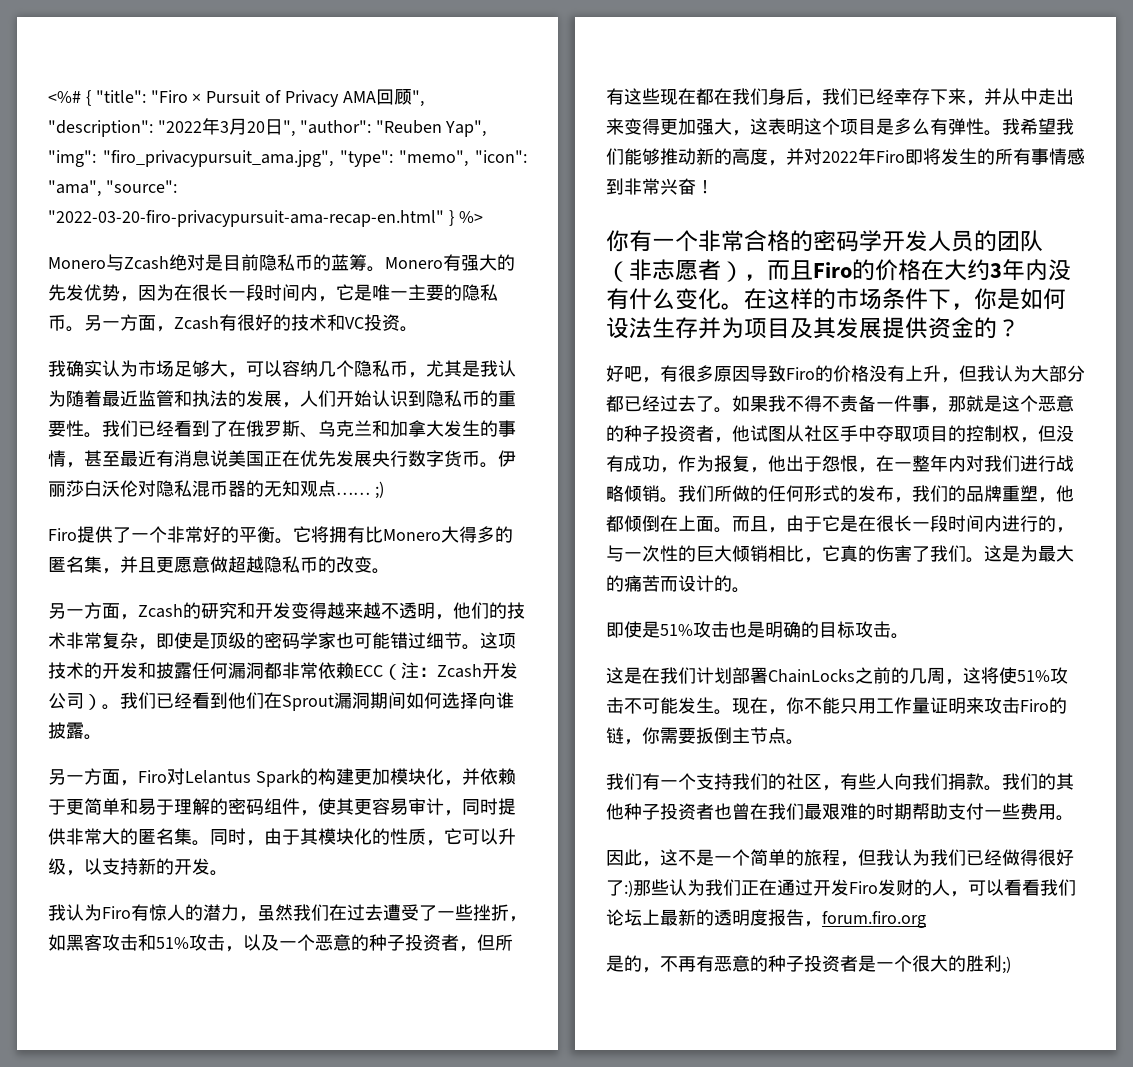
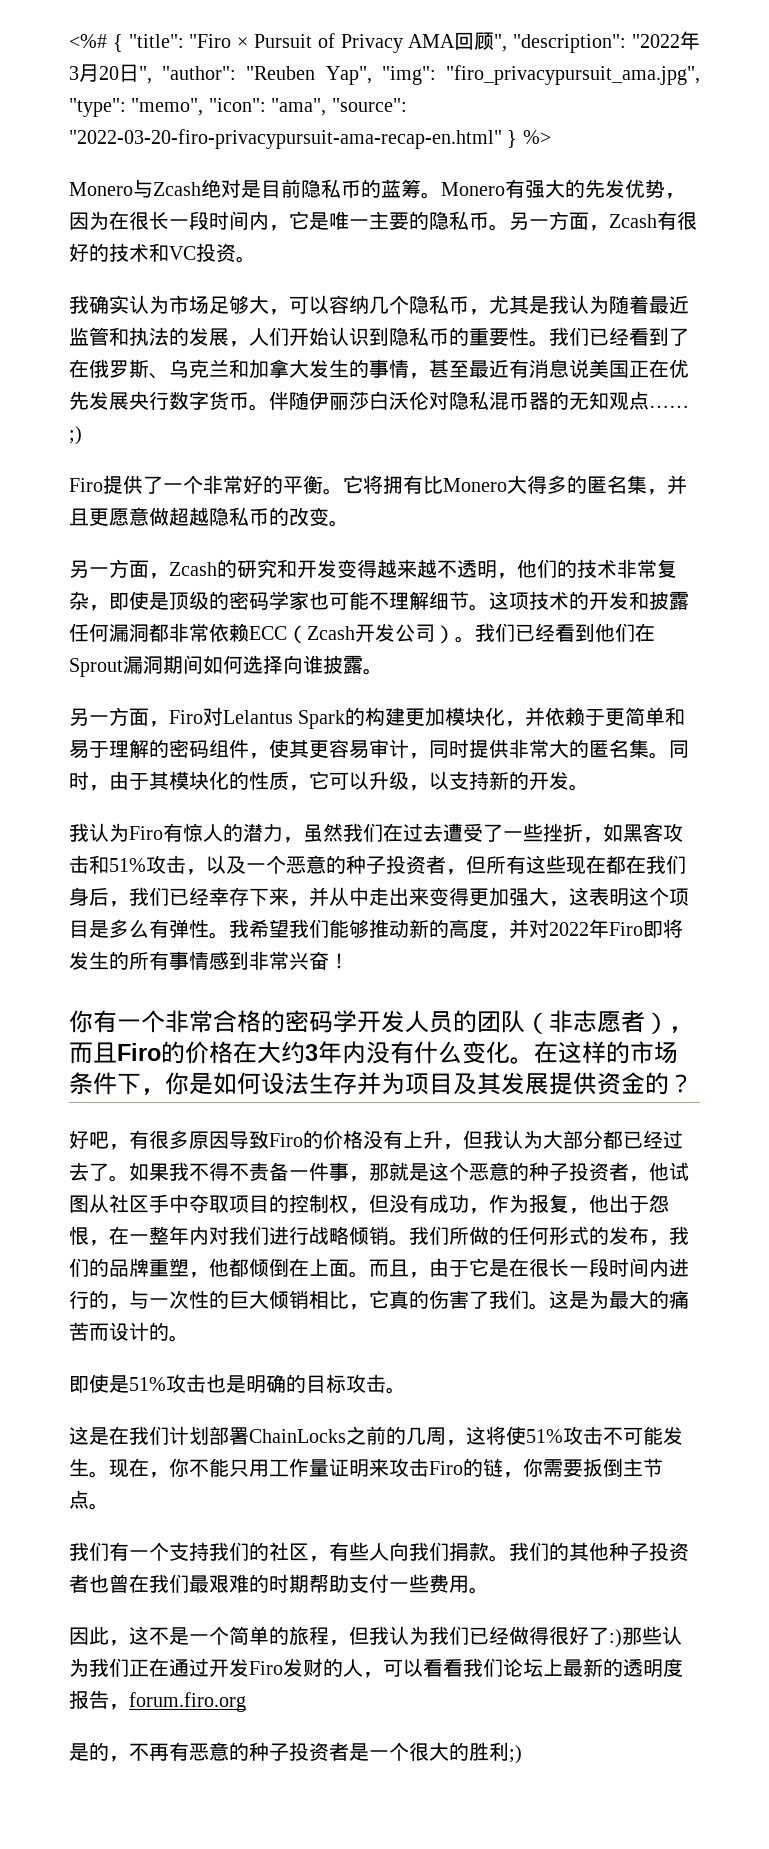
- 伊丽莎白沃伦对隐私混币器的无知观点…… ;)
+ 伴随伊丽莎白沃伦对隐私混币器的无知观点…… ;)
- 另一方面，Zcash的研究和开发变得越来越不透明，他们的技术非常复杂，即使是顶级的密码学家也可能错过细节。
+ 另一方面，Zcash的研究和开发变得越来越不透明，他们的技术非常复杂，即使是顶级的密码学家也可能不理解细节。
- 这项技术的开发和披露任何漏洞都非常依赖ECC（注：Zcash开发公司）。
+ 这项技术的开发和披露任何漏洞都非常依赖ECC（Zcash开发公司）。

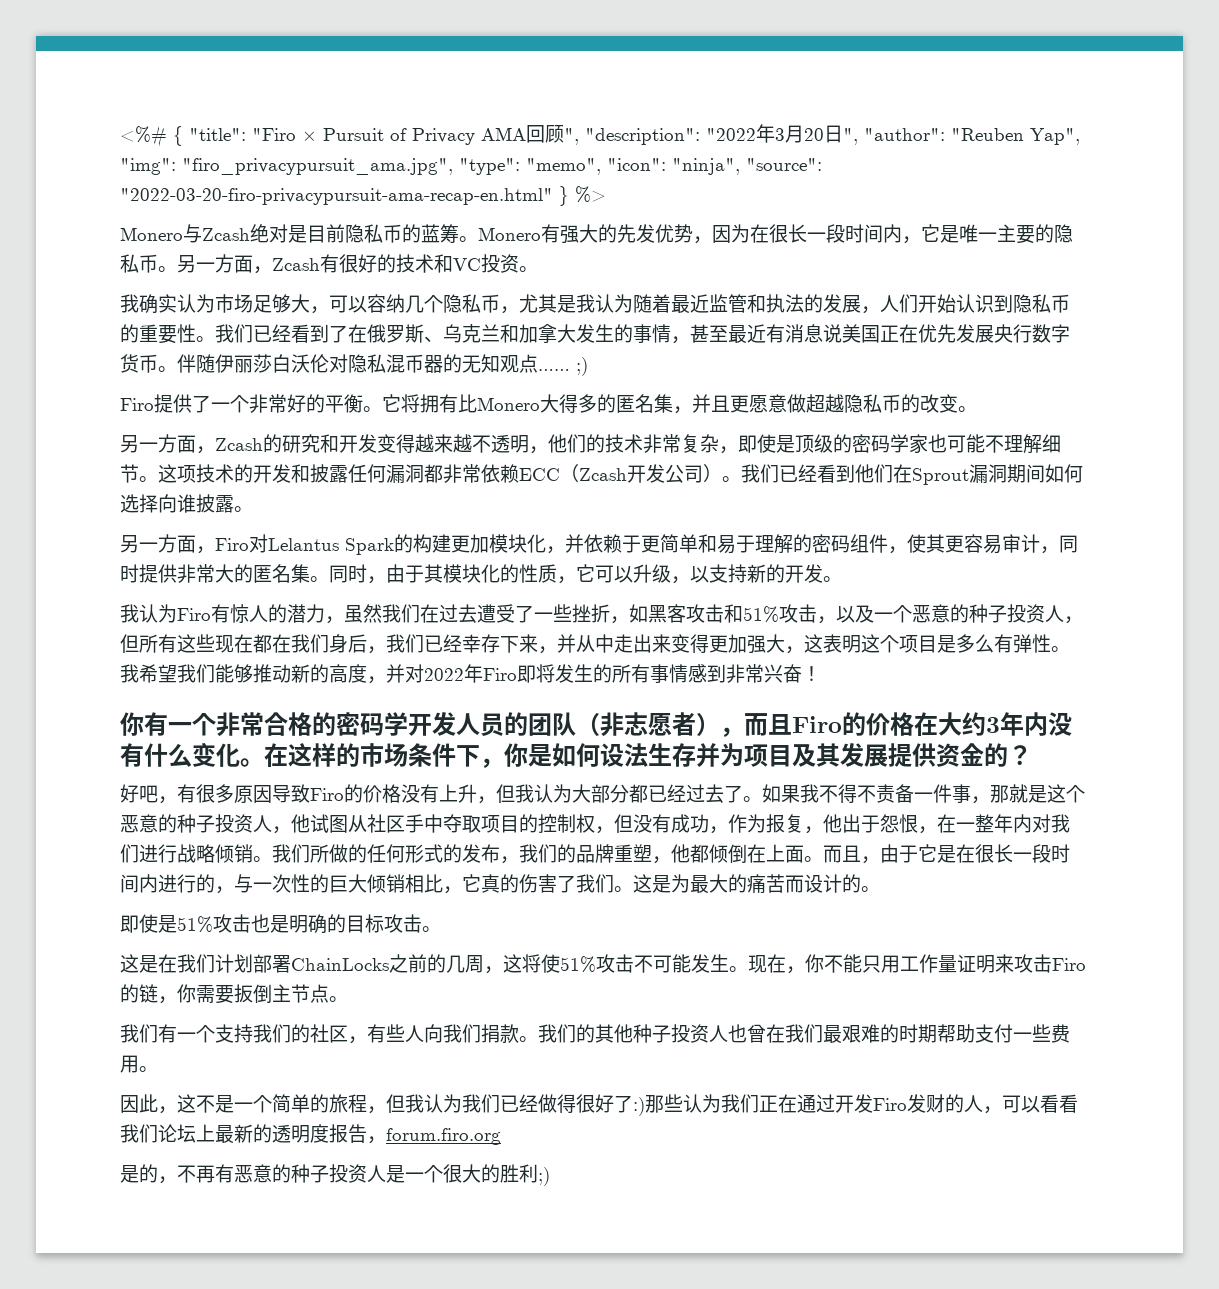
- <%# { "title": "Firo × Pursuit of Privacy AMA回顾", "description": "2022年3月20日", "author": "Reuben Yap", "img": "firo_privacypursuit_ama.jpg", "type": "memo", "icon": "ama", "source": "2022-03-20-firo-privacypursuit-ama-recap-en.html" } %>
+ <%# { "title": "Firo × Pursuit of Privacy AMA回顾", "description": "2022年3月20日", "author": "Reuben Yap", "img": "firo_privacypursuit_ama.jpg", "type": "memo", "icon": "ninja", "source": "2022-03-20-firo-privacypursuit-ama-recap-en.html" } %>
- 我认为Firo有惊人的潜力，虽然我们在过去遭受了一些挫折，如黑客攻击和51%攻击，以及一个恶意的种子投资者，但所有这些现在都在我们身后，我们已经幸存下来，并从中走出来变得更加强大，这表明这个项目是多么有弹性。
+ 我认为Firo有惊人的潜力，虽然我们在过去遭受了一些挫折，如黑客攻击和51%攻击，以及一个恶意的种子投资人，但所有这些现在都在我们身后，我们已经幸存下来，并从中走出来变得更加强大，这表明这个项目是多么有弹性。
- 如果我不得不责备一件事，那就是这个恶意的种子投资者，他试图从社区手中夺取项目的控制权，但没有成功，作为报复，他出于怨恨，在一整年内对我们进行战略倾销。
+ 如果我不得不责备一件事，那就是这个恶意的种子投资人，他试图从社区手中夺取项目的控制权，但没有成功，作为报复，他出于怨恨，在一整年内对我们进行战略倾销。
- 我们的其他种子投资者也曾在我们最艰难的时期帮助支付一些费用。
+ 我们的其他种子投资人也曾在我们最艰难的时期帮助支付一些费用。
- 是的，不再有恶意的种子投资者是一个很大的胜利;)
+ 是的，不再有恶意的种子投资人是一个很大的胜利;)

